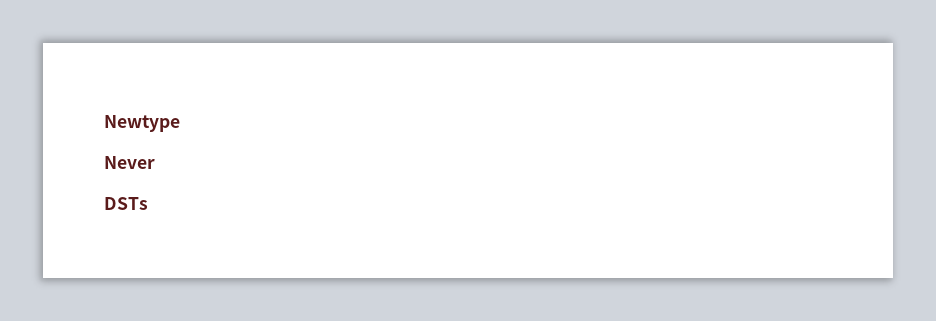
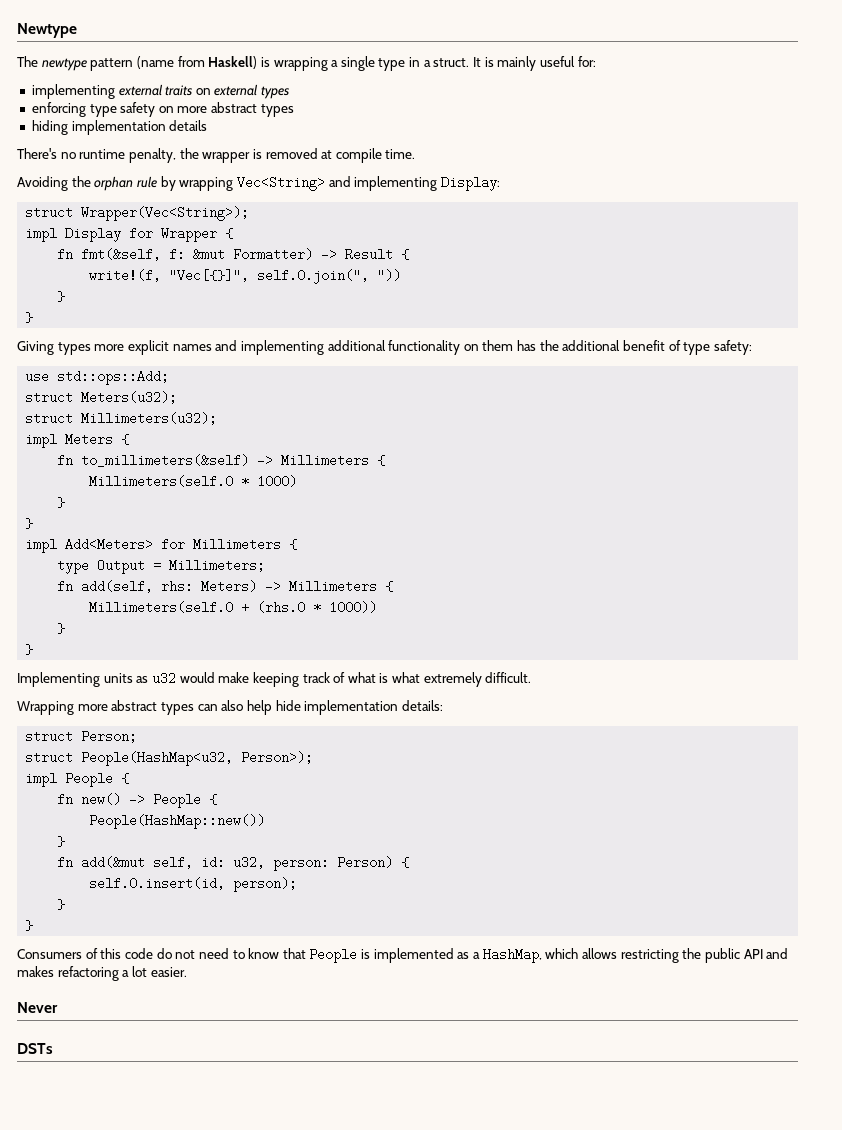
+ The newtype pattern (name from Haskell) is wrapping a single type in a struct. It is mainly useful for:
+ implementing external traits on external types
+ enforcing type safety on more abstract types
+ hiding implementation details
+ There's no runtime penalty, the wrapper is removed at compile time.
+ Avoiding the orphan rule by wrapping Vec<String> and implementing Display:
+ struct Wrapper(Vec<String>);
+ impl Display for Wrapper {
+ fn fmt(&self, f: &mut Formatter) -> Result {
+ write!(f, "Vec[{}]", self.0.join(", "))
+ }
+ }
+ Giving types more explicit names and implementing additional functionality on them has the additional benefit of type safety:
+ use std::ops::Add;
+ struct Meters(u32);
+ struct Millimeters(u32);
+ impl Meters {
+ fn to_millimeters(&self) -> Millimeters {
+ Millimeters(self.0 * 1000)
+ }
+ }
+ impl Add<Meters> for Millimeters {
+ type Output = Millimeters;
+ fn add(self, rhs: Meters) -> Millimeters {
+ Millimeters(self.0 + (rhs.0 * 1000))
+ }
+ }
+ Implementing units as u32 would make keeping track of what is what extremely difficult.
+ Wrapping more abstract types can also help hide implementation details:
+ struct Person;
+ struct People(HashMap<u32, Person>);
+ impl People {
+ fn new() -> People {
+ People(HashMap::new())
+ }
+ fn add(&mut self, id: u32, person: Person) {
+ self.0.insert(id, person);
+ }
+ }
+ Consumers of this code do not need to know that People is implemented as a HashMap, which allows restricting the public API and makes refactoring a lot easier.

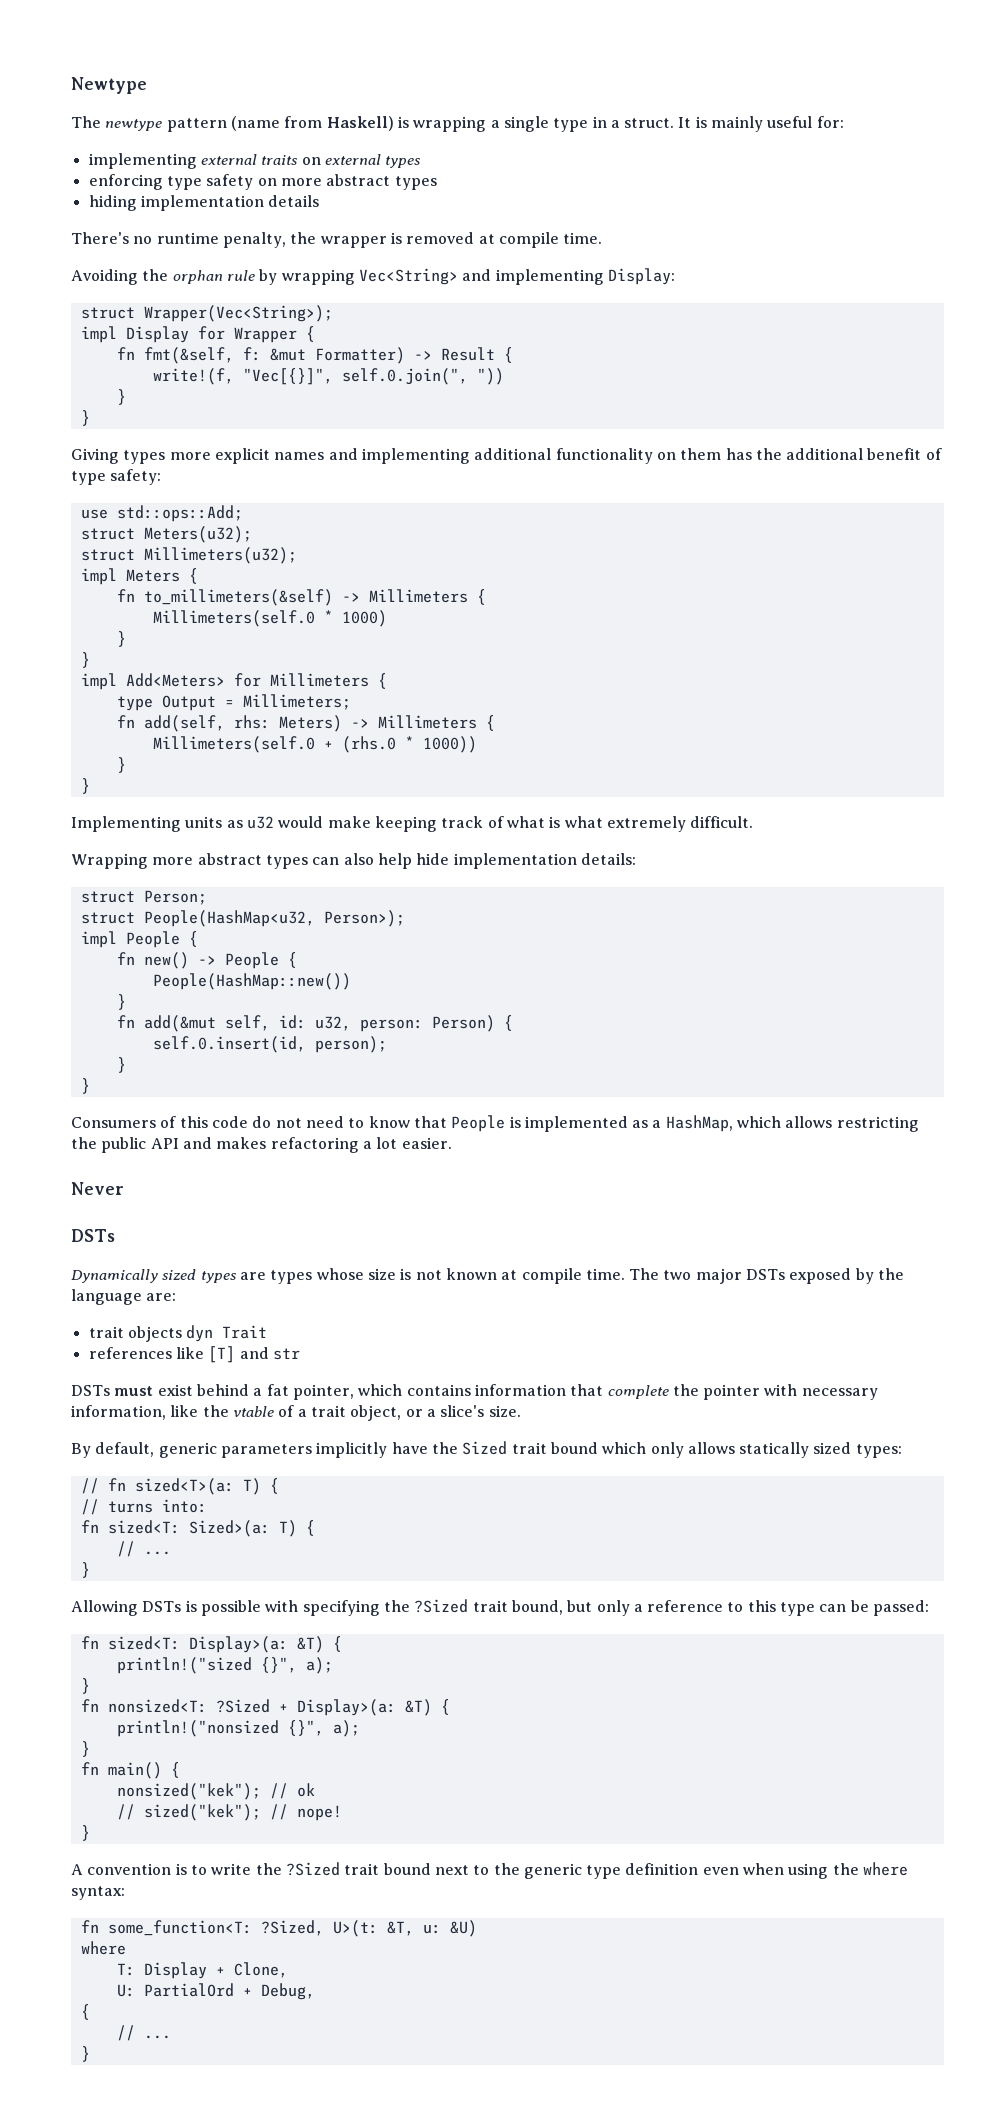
+ Dynamically sized types are types whose size is not known at compile time. The two major DSTs exposed by the language are:
+ trait objects dyn Trait
+ references like [T] and str
+ DSTs must exist behind a fat pointer, which contains information that complete the pointer with necessary information, like the vtable of a trait object, or a slice's size.
+ By default, generic parameters implicitly have the Sized trait bound which only allows statically sized types:
+ // fn sized<T>(a: T) {
+ // turns into:
+ fn sized<T: Sized>(a: T) {
+ // ...
+ }
+ Allowing DSTs is possible with specifying the ?Sized trait bound, but only a reference to this type can be passed:
+ fn sized<T: Display>(a: &T) {
+ println!("sized {}", a);
+ }
+ fn nonsized<T: ?Sized + Display>(a: &T) {
+ println!("nonsized {}", a);
+ }
+ fn main() {
+ nonsized("kek"); // ok
+ // sized("kek"); // nope!
+ }
+ A convention is to write the ?Sized trait bound next to the generic type definition even when using the where syntax:
+ fn some_function<T: ?Sized, U>(t: &T, u: &U)
+ where
+ T: Display + Clone,
+ U: PartialOrd + Debug,
+ {
+ // ...
+ }

